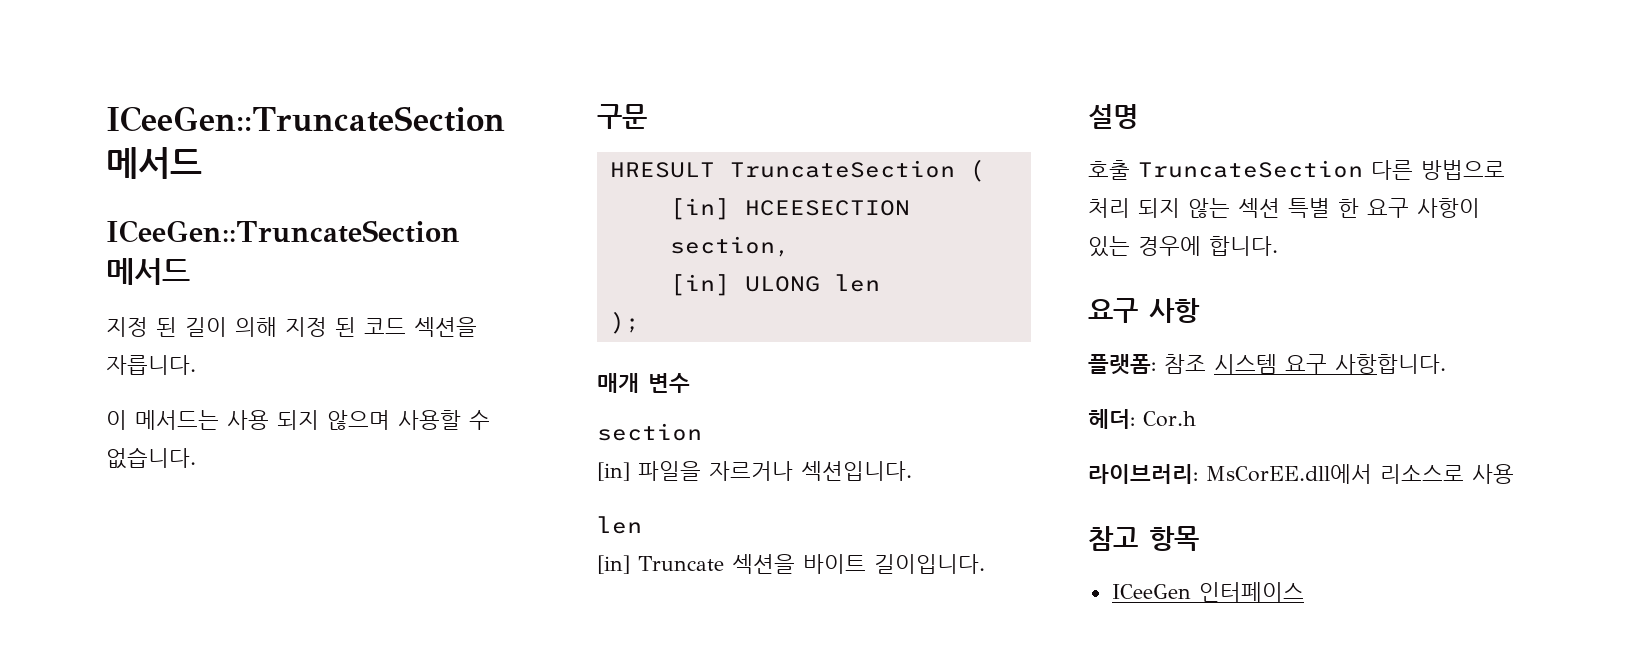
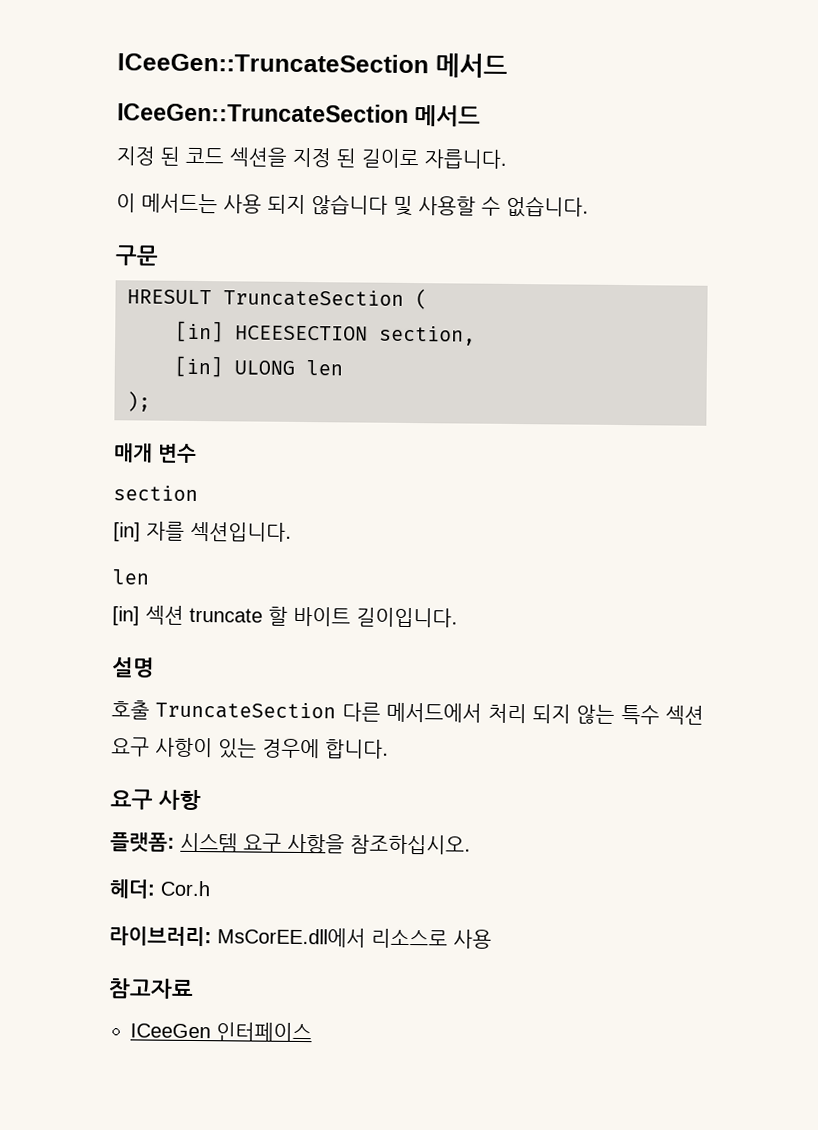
- 지정 된 길이 의해 지정 된 코드 섹션을 자릅니다.
+ 지정 된 코드 섹션을 지정 된 길이로 자릅니다.
- 이 메서드는 사용 되지 않으며 사용할 수 없습니다.
+ 이 메서드는 사용 되지 않습니다 및 사용할 수 없습니다.
- [in] 파일을 자르거나 섹션입니다.
+ [in] 자를 섹션입니다.
- [in] Truncate 섹션을 바이트 길이입니다.
+ [in] 섹션 truncate 할 바이트 길이입니다.
- 호출 TruncateSection 다른 방법으로 처리 되지 않는 섹션 특별 한 요구 사항이 있는 경우에 합니다.
+ 호출 TruncateSection 다른 메서드에서 처리 되지 않는 특수 섹션 요구 사항이 있는 경우에 합니다.
- 플랫폼: 참조 시스템 요구 사항합니다.
+ 플랫폼: 시스템 요구 사항을 참조하십시오.
- 참고 항목
+ 참고자료

